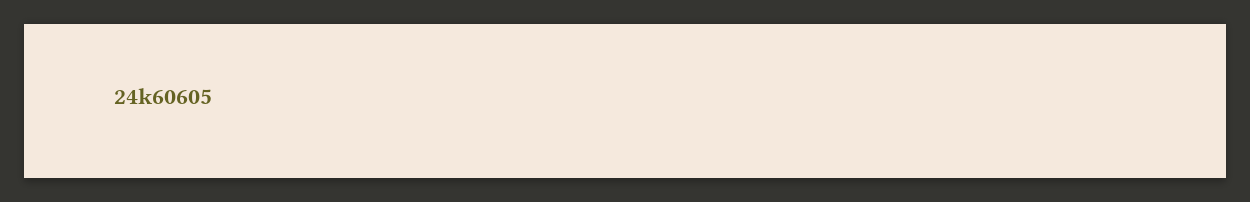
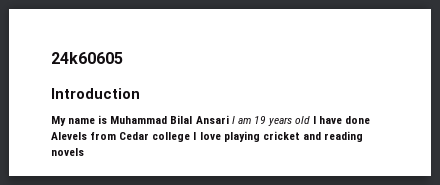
+ Introduction
+ My name is Muhammad Bilal Ansari I am 19 years old I have done Alevels from Cedar college I love playing cricket and reading novels

